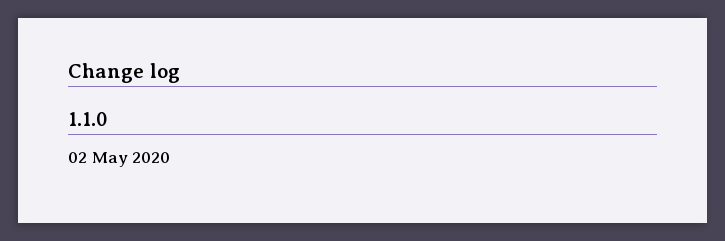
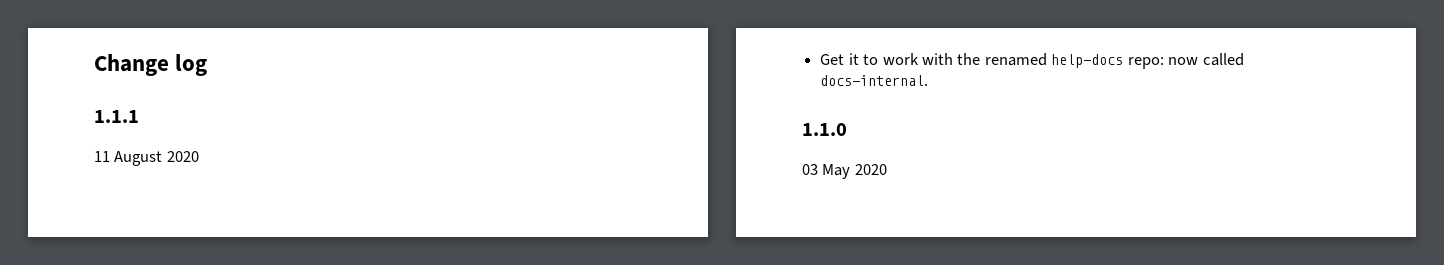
+ 1.1.1
+ 11 August 2020
+ Get it to work with the renamed help-docs repo: now called docs-internal.
- 02 May 2020
+ 03 May 2020

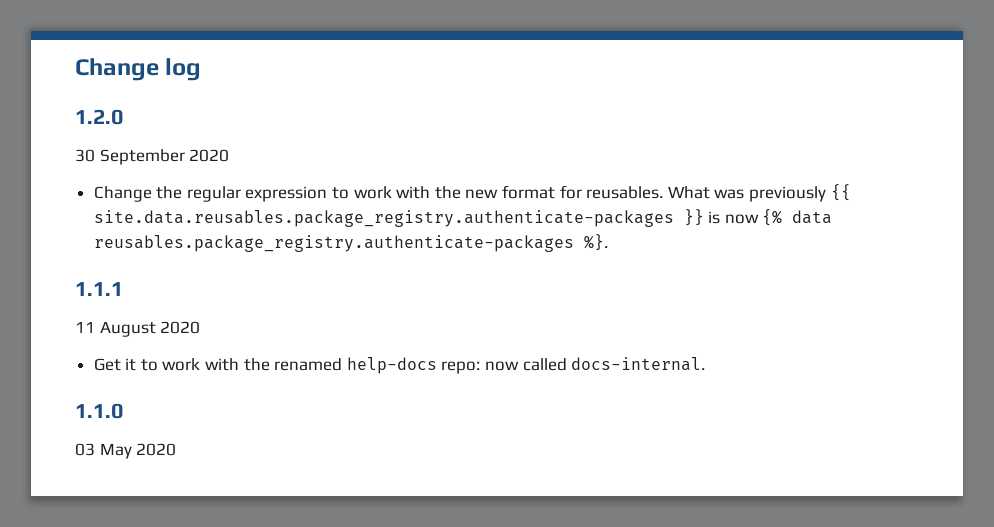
+ 1.2.0
+ 30 September 2020
+ Change the regular expression to work with the new format for reusables. What was previously {{ site.data.reusables.package_registry.authenticate-packages }} is now {% data reusables.package_registry.authenticate-packages %}.

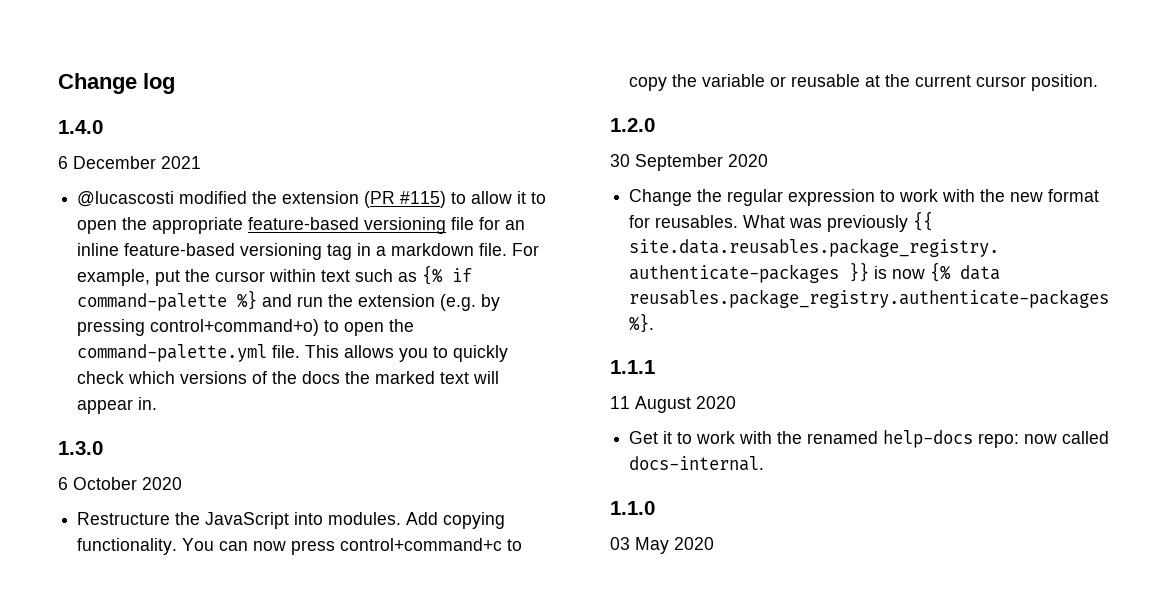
+ 1.4.0
+ 6 December 2021
+ @lucascosti modified the extension (PR #115) to allow it to open the appropriate feature-based versioning file for an inline feature-based versioning tag in a markdown file. For example, put the cursor within text such as {% if command-palette %} and run the extension (e.g. by pressing control+command+o) to open the command-palette.yml file. This allows you to quickly check which versions of the docs the marked text will appear in.
+ 1.3.0
+ 6 October 2020
+ Restructure the JavaScript into modules. Add copying functionality. You can now press control+command+c to copy the variable or reusable at the current cursor position.

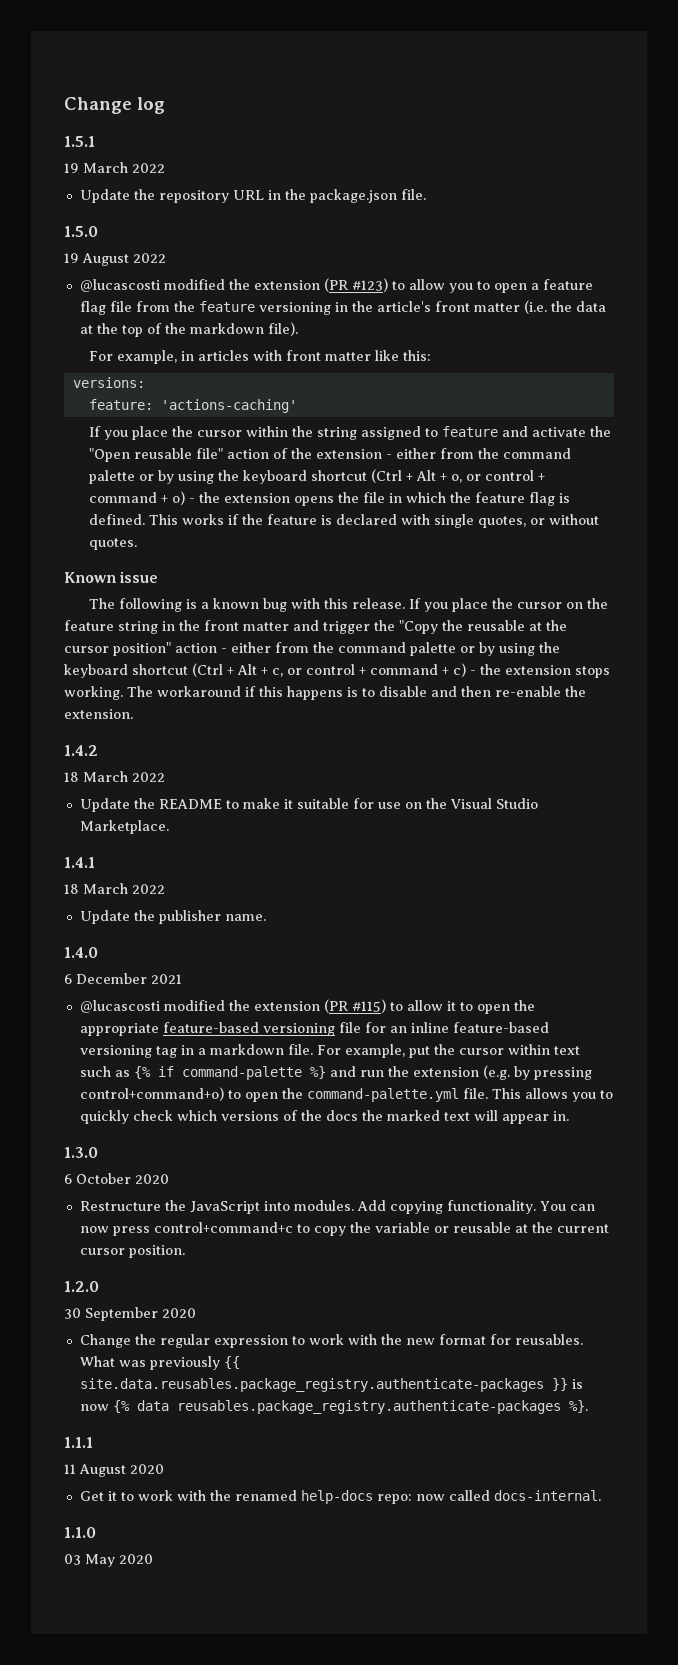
+ 1.5.1
+ 19 March 2022
+ Update the repository URL in the package.json file.
+ 1.5.0
+ 19 August 2022
+ @lucascosti modified the extension (PR #123) to allow you to open a feature flag file from the feature versioning in the article's front matter (i.e. the data at the top of the markdown file).
+ For example, in articles with front matter like this:
+ versions:
+ feature: 'actions-caching'
+ If you place the cursor within the string assigned to feature and activate the "Open reusable file" action of the extension - either from the command palette or by using the keyboard shortcut (Ctrl + Alt + o, or control + command + o) - the extension opens the file in which the feature flag is defined. This works if the feature is declared with single quotes, or without quotes.
+ Known issue
+ The following is a known bug with this release. If you place the cursor on the feature string in the front matter and trigger the "Copy the reusable at the cursor position" action - either from the command palette or by using the keyboard shortcut (Ctrl + Alt + c, or control + command + c) - the extension stops working. The workaround if this happens is to disable and then re-enable the extension.
+ 1.4.2
+ 18 March 2022
+ Update the README to make it suitable for use on the Visual Studio Marketplace.
+ 1.4.1
+ 18 March 2022
+ Update the publisher name.

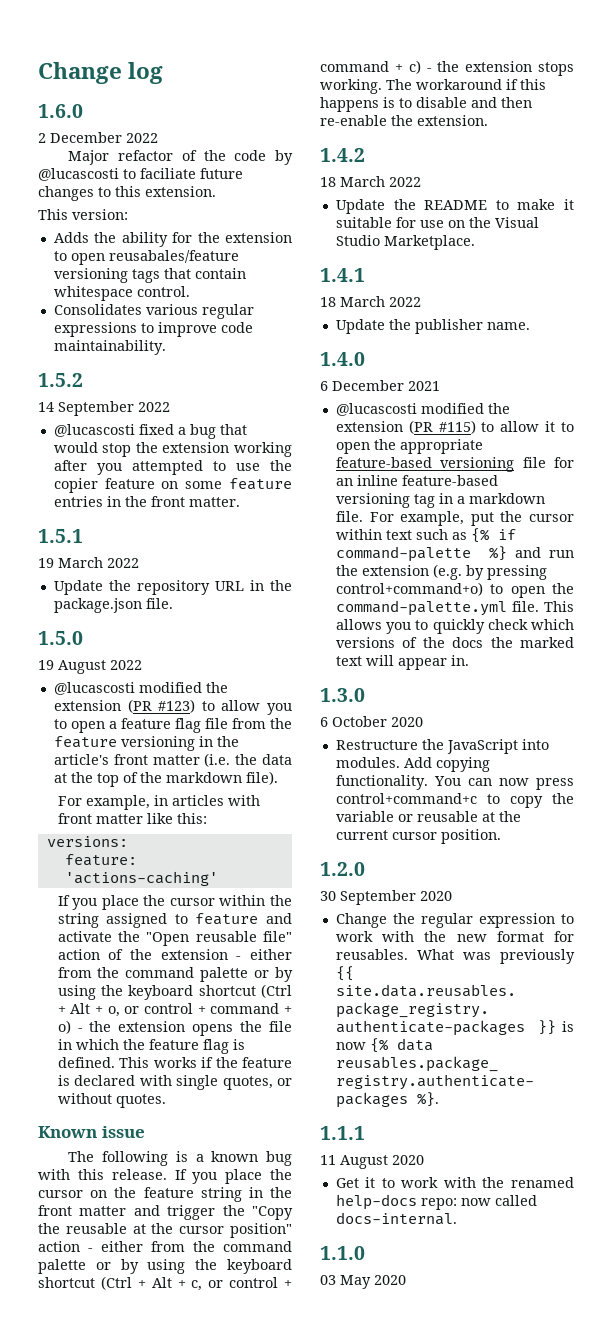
+ 1.6.0
+ 2 December 2022
+ Major refactor of the code by @lucascosti to faciliate future changes to this extension.
+ This version:
+ Adds the ability for the extension to open reusabales/feature versioning tags that contain whitespace control.
+ Consolidates various regular expressions to improve code maintainability.
+ 1.5.2
+ 14 September 2022
+ @lucascosti fixed a bug that would stop the extension working after you attempted to use the copier feature on some feature entries in the front matter.

